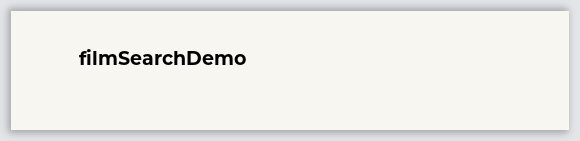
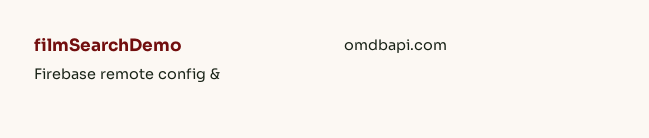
+ Firebase remote config & omdbapi.com

